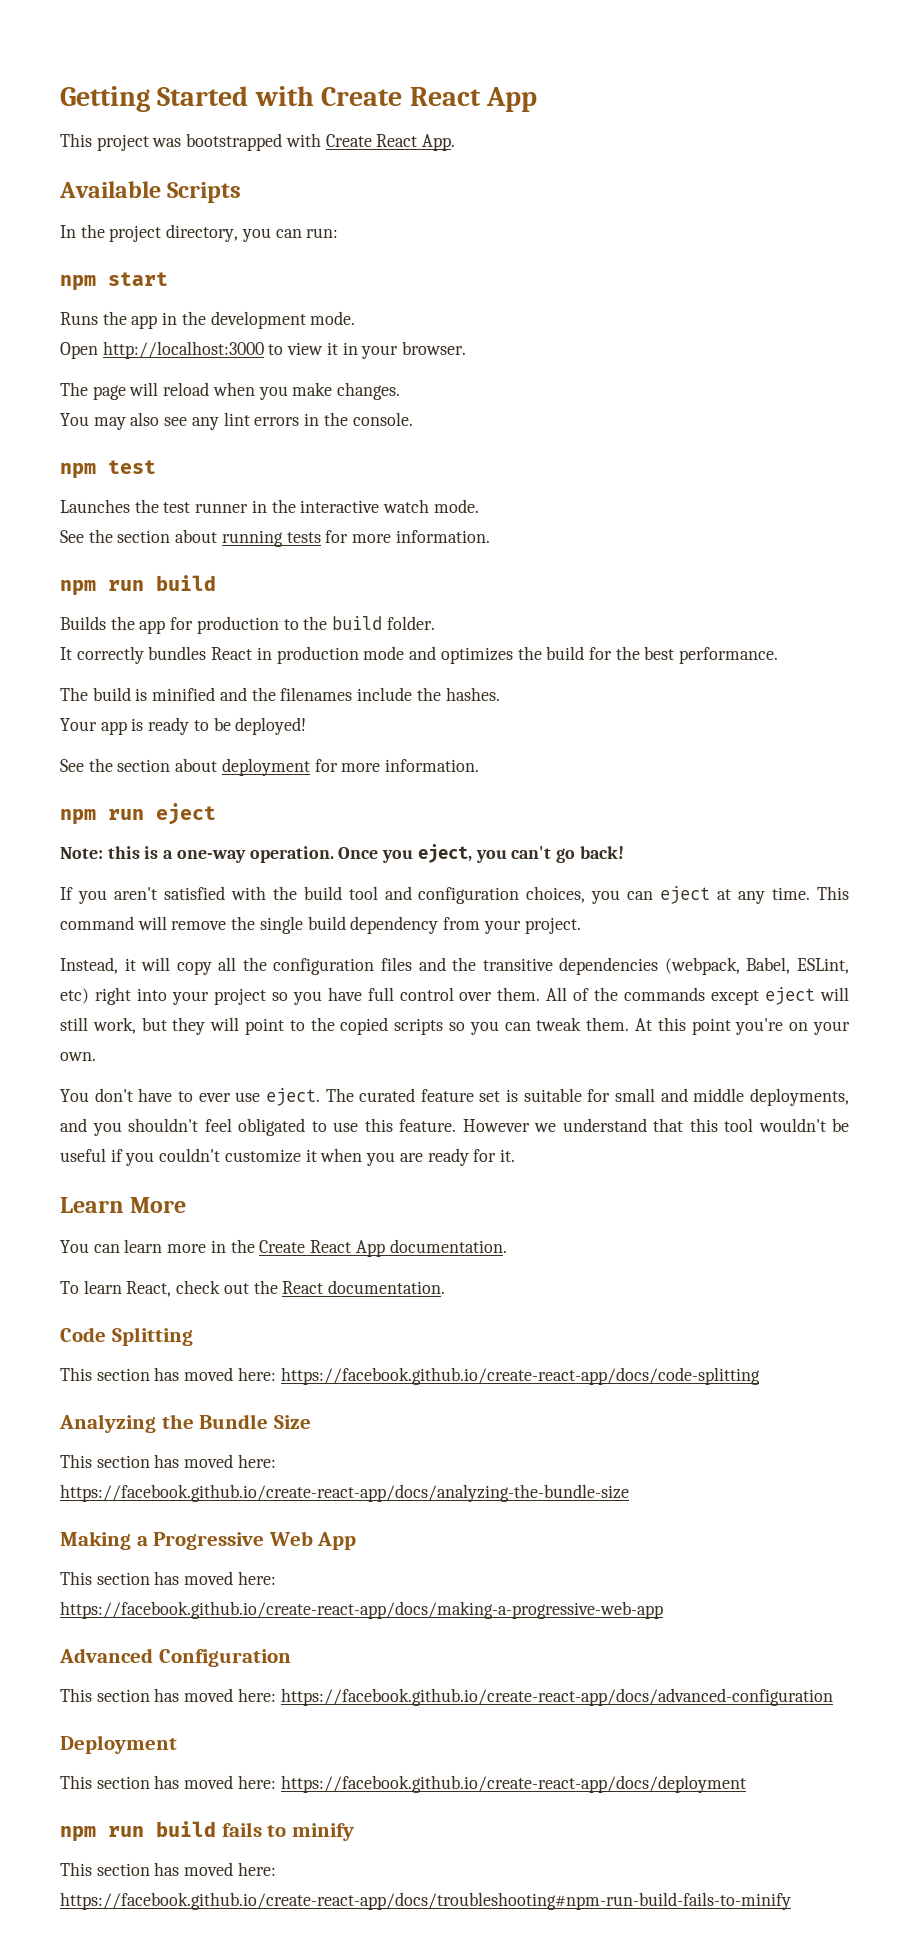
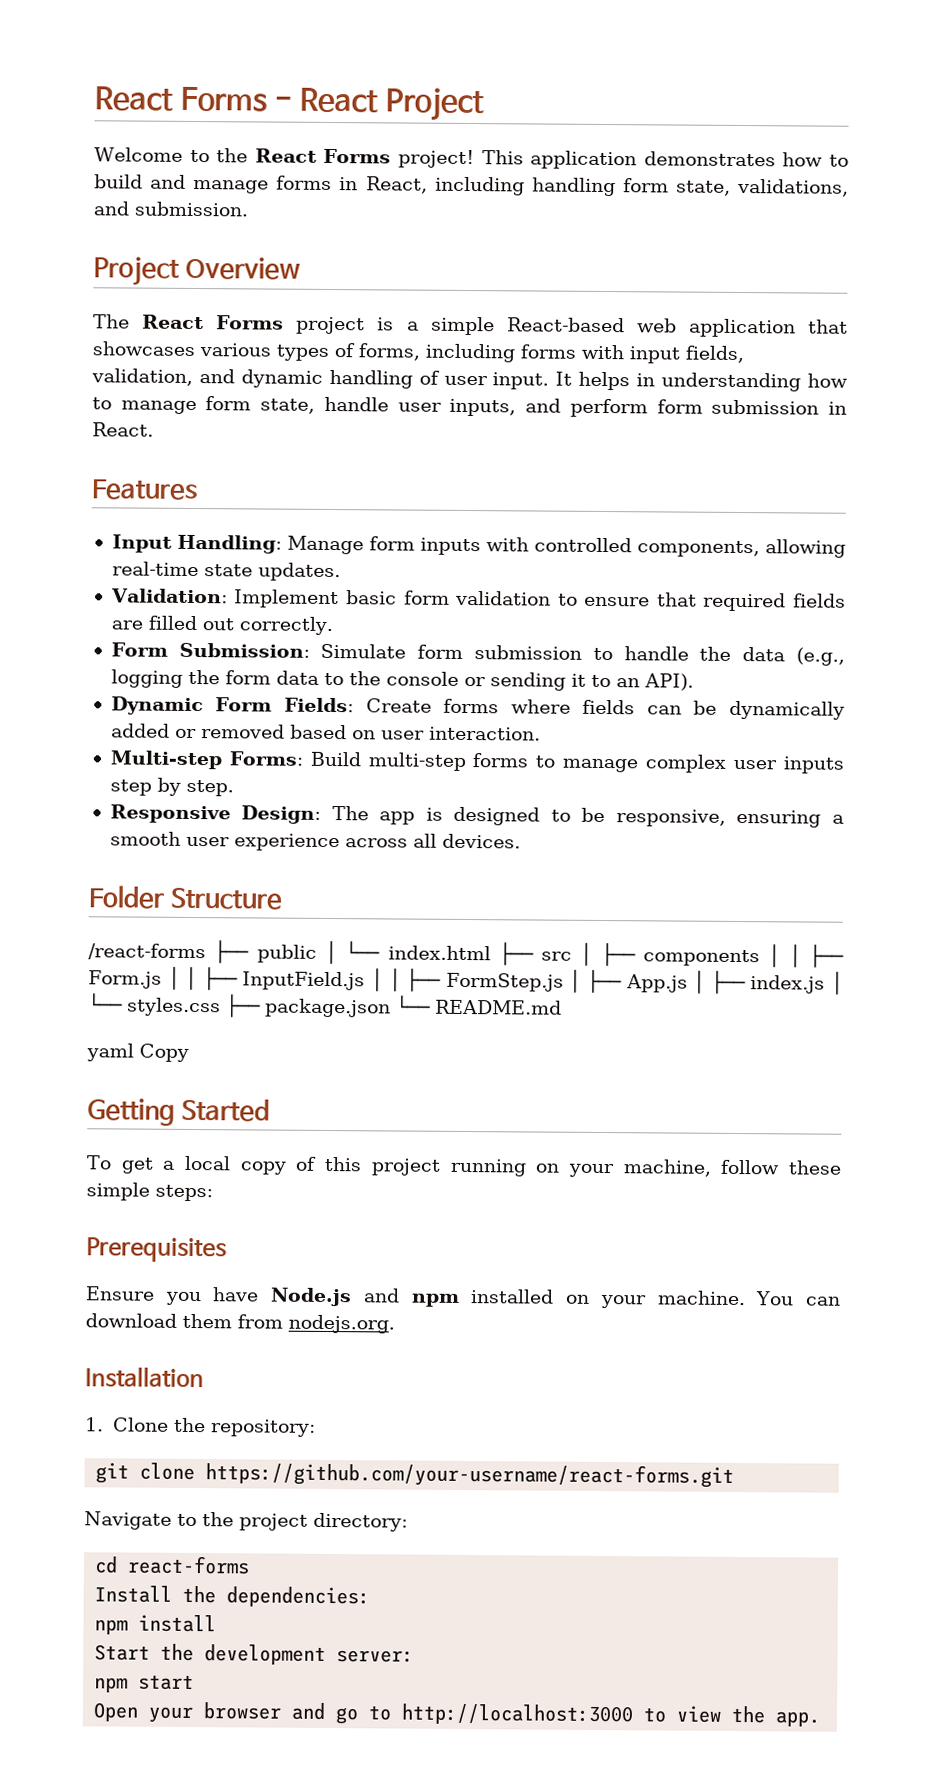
- Getting Started with Create React App
- This project was bootstrapped with Create React App.
- Available Scripts
- In the project directory, you can run:
+ React Forms - React Project
+ Welcome to the React Forms project! This application demonstrates how to build and manage forms in React, including handling form state, validations, and submission.
+ Project Overview
+ The React Forms project is a simple React-based web application that showcases various types of forms, including forms with input fields, validation, and dynamic handling of user input. It helps in understanding how to manage form state, handle user inputs, and perform form submission in React.
+ Features
+ Input Handling: Manage form inputs with controlled components, allowing real-time state updates.
+ Validation: Implement basic form validation to ensure that required fields are filled out correctly.
+ Form Submission: Simulate form submission to handle the data (e.g., logging the form data to the console or sending it to an API).
+ Dynamic Form Fields: Create forms where fields can be dynamically added or removed based on user interaction.
+ Multi-step Forms: Build multi-step forms to manage complex user inputs step by step.
+ Responsive Design: The app is designed to be responsive, ensuring a smooth user experience across all devices.
+ Folder Structure
+ /react-forms ├── public │ └── index.html ├── src │ ├── components │ │ ├── Form.js │ │ ├── InputField.js │ │ ├── FormStep.js │ ├── App.js │ ├── index.js │ └── styles.css ├── package.json └── README.md
+ yaml Copy
+ Getting Started
+ To get a local copy of this project running on your machine, follow these simple steps:
+ Prerequisites
+ Ensure you have Node.js and npm installed on your machine. You can download them from nodejs.org.
+ Installation
+ 1. Clone the repository:
+ git clone https://github.com/your-username/react-forms.git
+ Navigate to the project directory:
+ cd react-forms
+ Install the dependencies:
+ npm install
+ Start the development server:
  npm start
- Runs the app in the development mode.
- Open http://localhost:3000 to view it in your browser.
- The page will reload when you make changes.
- You may also see any lint errors in the console.
- npm test
- Launches the test runner in the interactive watch mode.
- See the section about running tests for more information.
- npm run build
- Builds the app for production to the build folder.
- It correctly bundles React in production mode and optimizes the build for the best performance.
- The build is minified and the filenames include the hashes.
- Your app is ready to be deployed!
- See the section about deployment for more information.
- npm run eject
- Note: this is a one-way operation. Once you eject, you can't go back!
- If you aren't satisfied with the build tool and configuration choices, you can eject at any time. This command will remove the single build dependency from your project.
- Instead, it will copy all the configuration files and the transitive dependencies (webpack, Babel, ESLint, etc) right into your project so you have full control over them. All of the commands except eject will still work, but they will point to the copied scripts so you can tweak them. At this point you're on your own.
- You don't have to ever use eject. The curated feature set is suitable for small and middle deployments, and you shouldn't feel obligated to use this feature. However we understand that this tool wouldn't be useful if you couldn't customize it when you are ready for it.
- Learn More
- You can learn more in the Create React App documentation.
- To learn React, check out the React documentation.
- Code Splitting
- This section has moved here: https://facebook.github.io/create-react-app/docs/code-splitting
- Analyzing the Bundle Size
- This section has moved here: https://facebook.github.io/create-react-app/docs/analyzing-the-bundle-size
- Making a Progressive Web App
- This section has moved here: https://facebook.github.io/create-react-app/docs/making-a-progressive-web-app
- Advanced Configuration
- This section has moved here: https://facebook.github.io/create-react-app/docs/advanced-configuration
- Deployment
- This section has moved here: https://facebook.github.io/create-react-app/docs/deployment
- npm run build fails to minify
- This section has moved here: https://facebook.github.io/create-react-app/docs/troubleshooting#npm-run-build-fails-to-minify
+ Open your browser and go to http://localhost:3000 to view the app.

